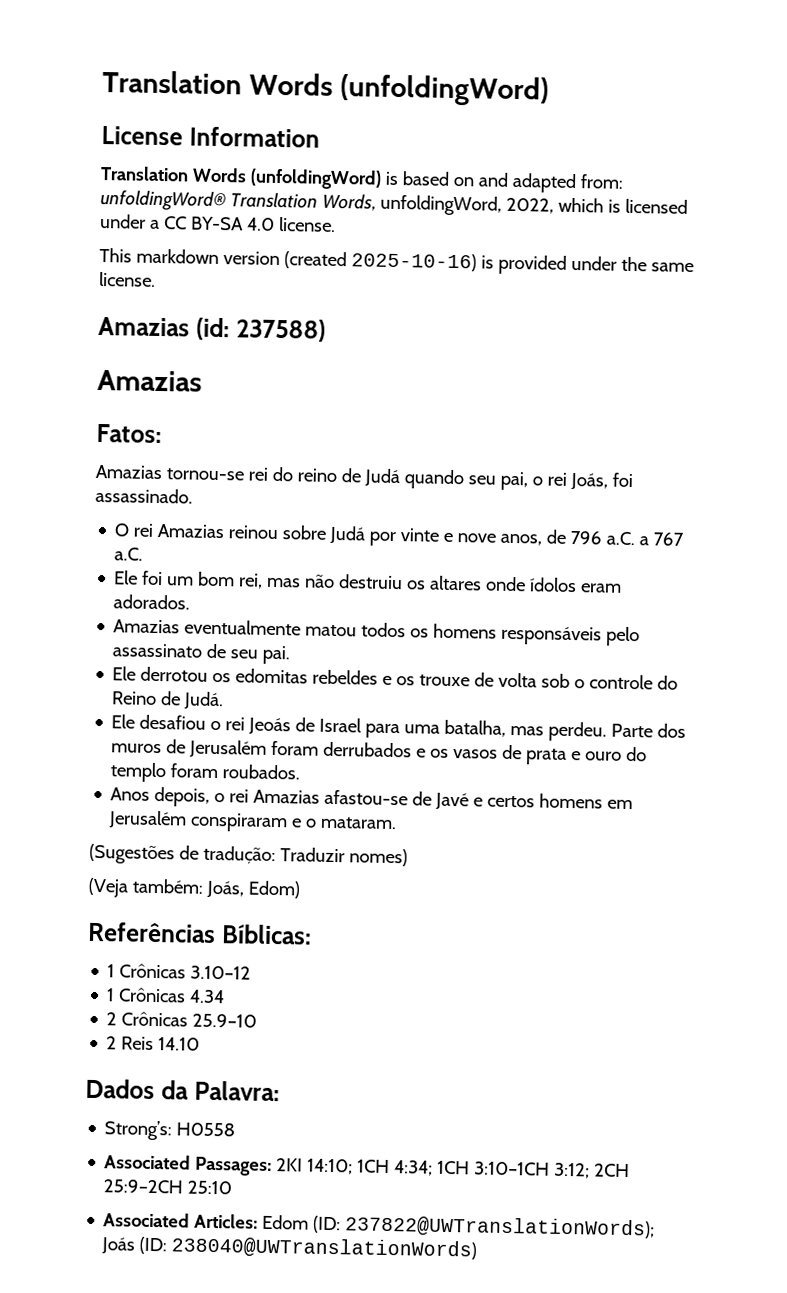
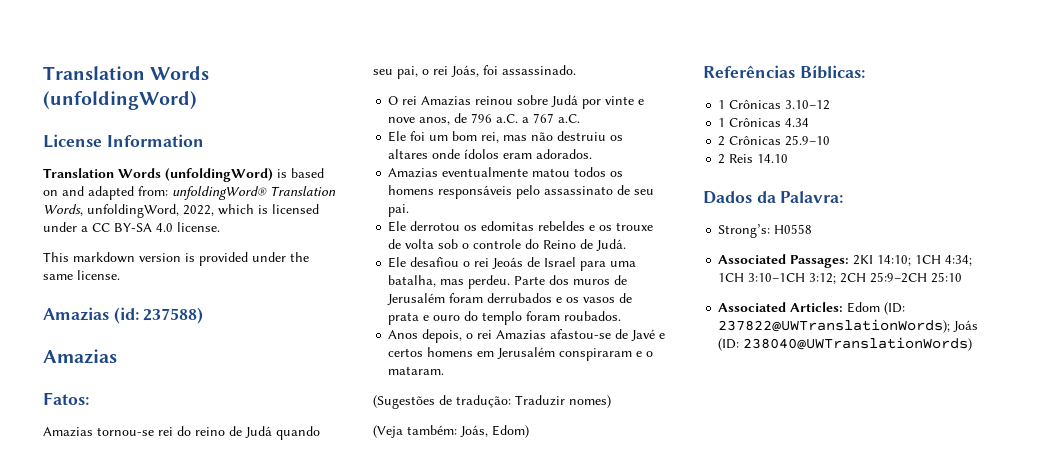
- This markdown version (created 2025-10-16) is provided under the same license.
+ This markdown version is provided under the same license.

